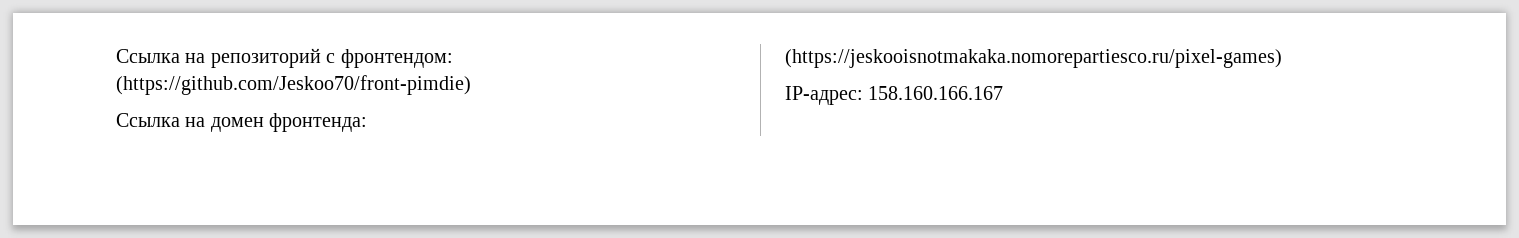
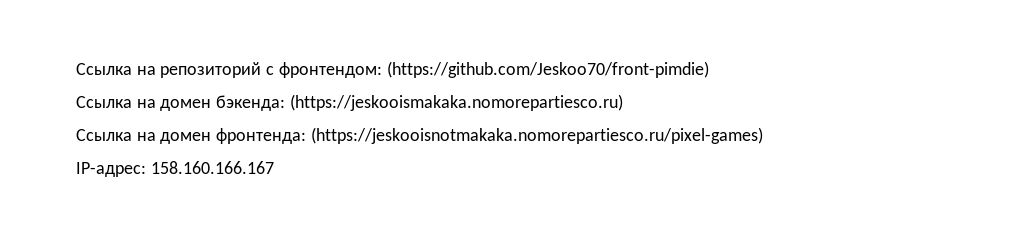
+ Ссылка на домен бэкенда: (https://jeskooismakaka.nomorepartiesco.ru)

